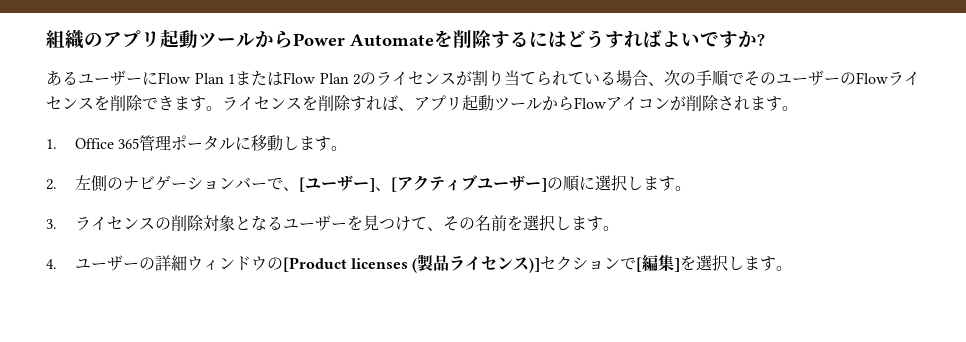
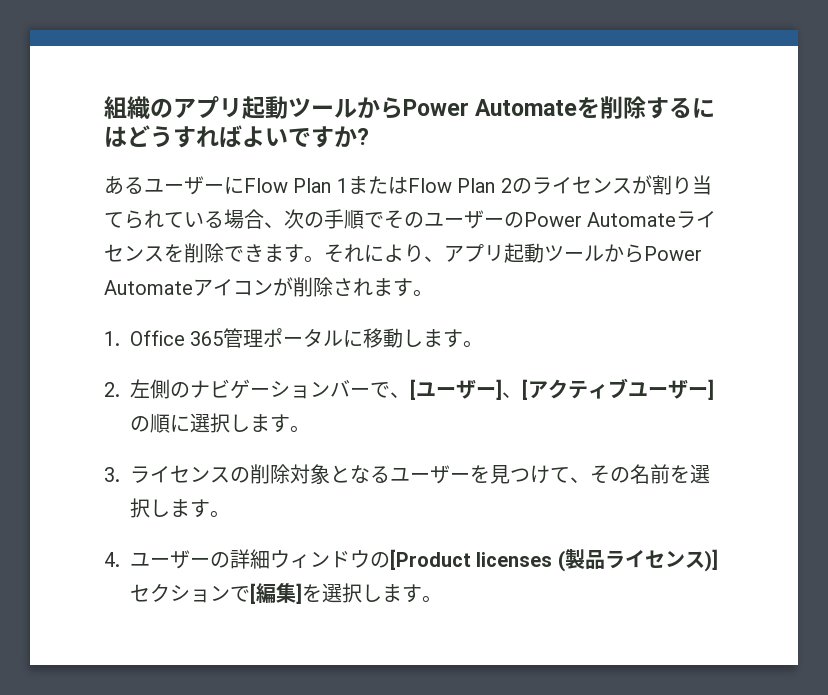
- あるユーザーにFlow Plan 1またはFlow Plan 2のライセンスが割り当てられている場合、次の手順でそのユーザーのFlowライセンスを削除できます。
+ あるユーザーにFlow Plan 1またはFlow Plan 2のライセンスが割り当てられている場合、次の手順でそのユーザーのPower Automateライセンスを削除できます。
- ライセンスを削除すれば、アプリ起動ツールからFlowアイコンが削除されます。
+ それにより、アプリ起動ツールからPower Automateアイコンが削除されます。

